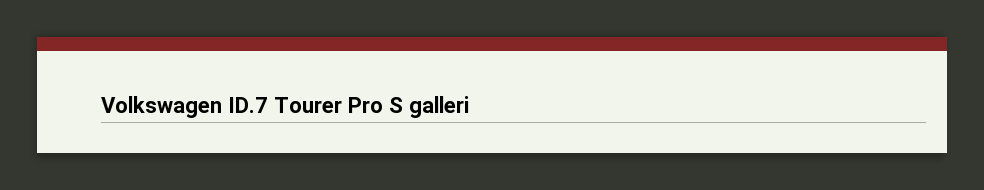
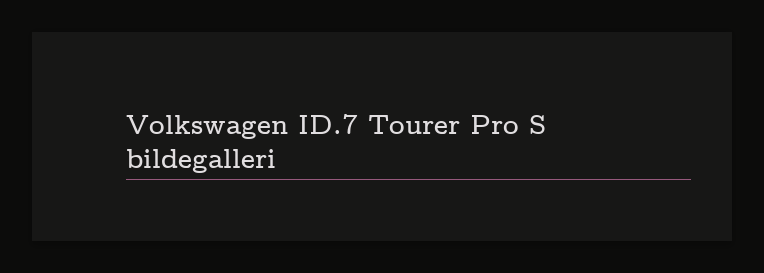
- Volkswagen ID.7 Tourer Pro S galleri
+ Volkswagen ID.7 Tourer Pro S bildegalleri

